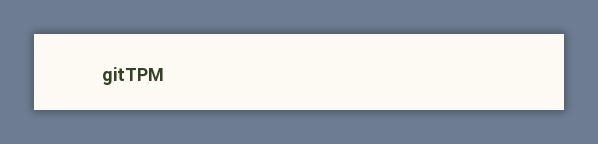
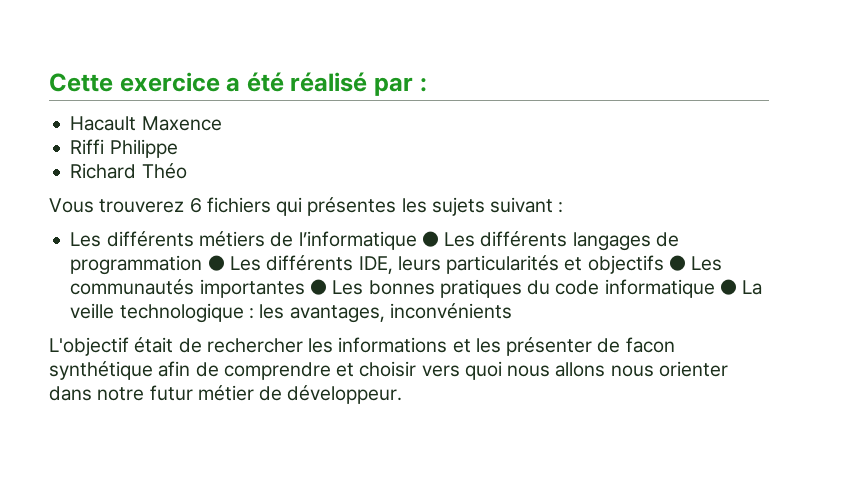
- gitTPM
+ Cette exercice a été réalisé par :
+ Hacault Maxence
+ Riffi Philippe
+ Richard Théo
+ Vous trouverez 6 fichiers qui présentes les sujets suivant :
+ Les différents métiers de l’informatique ● Les différents langages de programmation ● Les différents IDE, leurs particularités et objectifs ● Les communautés importantes ● Les bonnes pratiques du code informatique ● La veille technologique : les avantages, inconvénients
+ L'objectif était de rechercher les informations et les présenter de facon synthétique afin de comprendre et choisir vers quoi nous allons nous orienter dans notre futur métier de développeur.

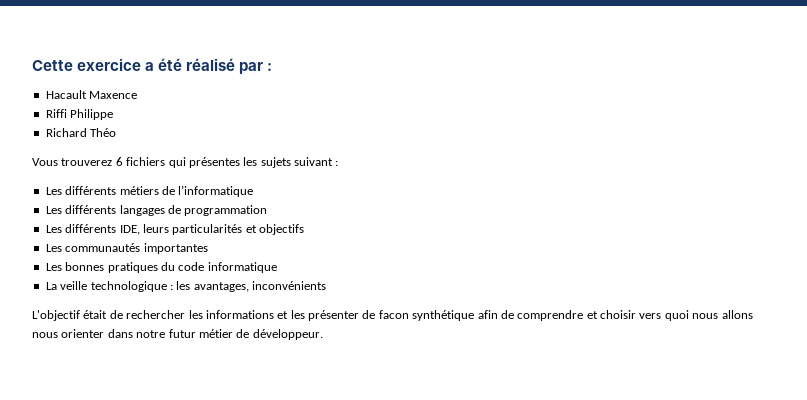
- Les différents métiers de l’informatique ● Les différents langages de programmation ● Les différents IDE, leurs particularités et objectifs ● Les communautés importantes ● Les bonnes pratiques du code informatique ● La veille technologique : les avantages, inconvénients
+ Les différents métiers de l’informatique
+ Les différents langages de programmation
+ Les différents IDE, leurs particularités et objectifs
+ Les communautés importantes
+ Les bonnes pratiques du code informatique
+ La veille technologique : les avantages, inconvénients

